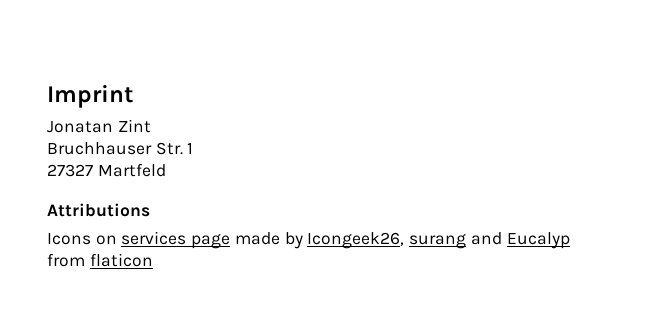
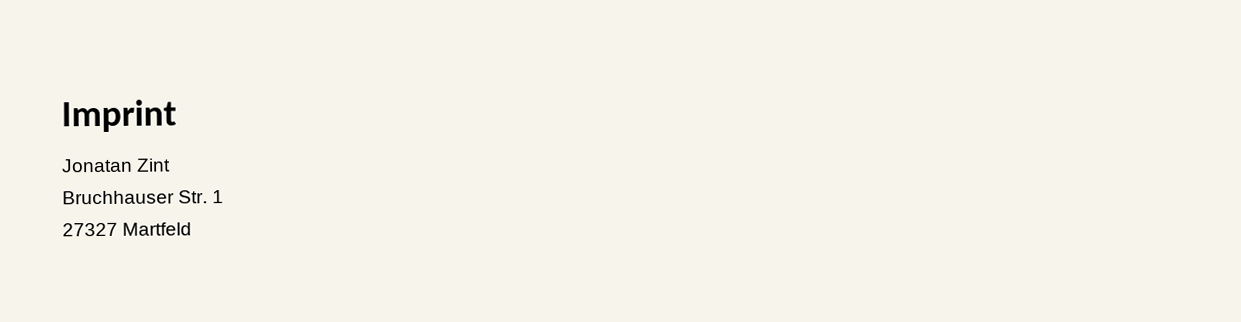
- Attributions
- Icons on services page made by Icongeek26, surang and Eucalyp from flaticon

